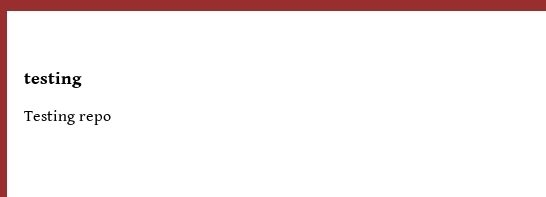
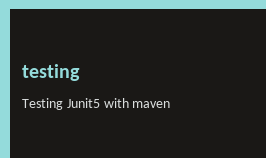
- Testing repo
+ Testing Junit5 with maven

